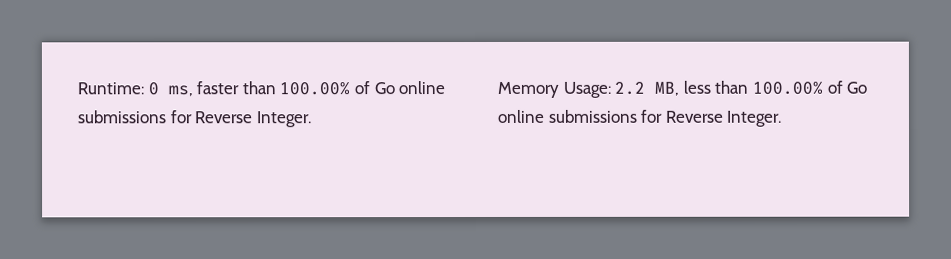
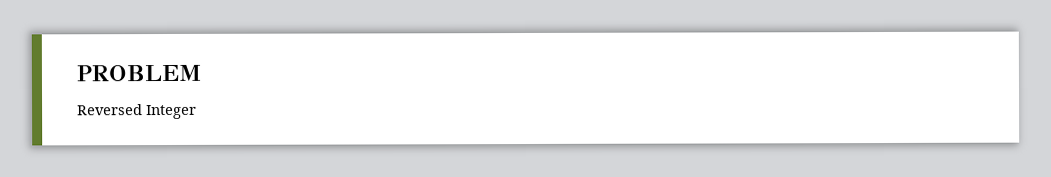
- Runtime: 0 ms, faster than 100.00% of Go online submissions for Reverse Integer.
- Memory Usage: 2.2 MB, less than 100.00% of Go online submissions for Reverse Integer.
+ PROBLEM
+ Reversed Integer

